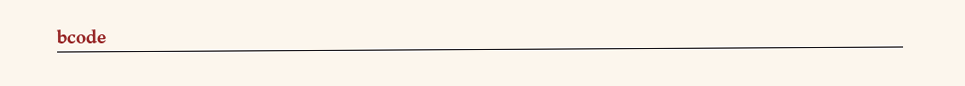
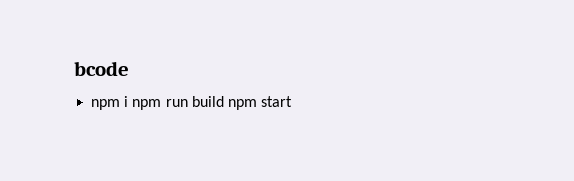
+ npm i npm run build npm start

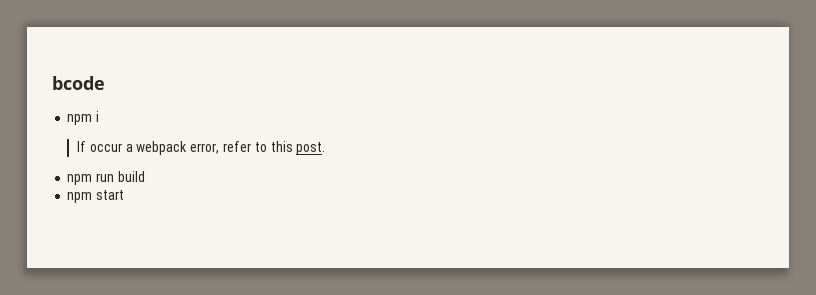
- npm i npm run build npm start
+ npm i
+ If occur a webpack error, refer to this post.
+ npm run build
+ npm start

